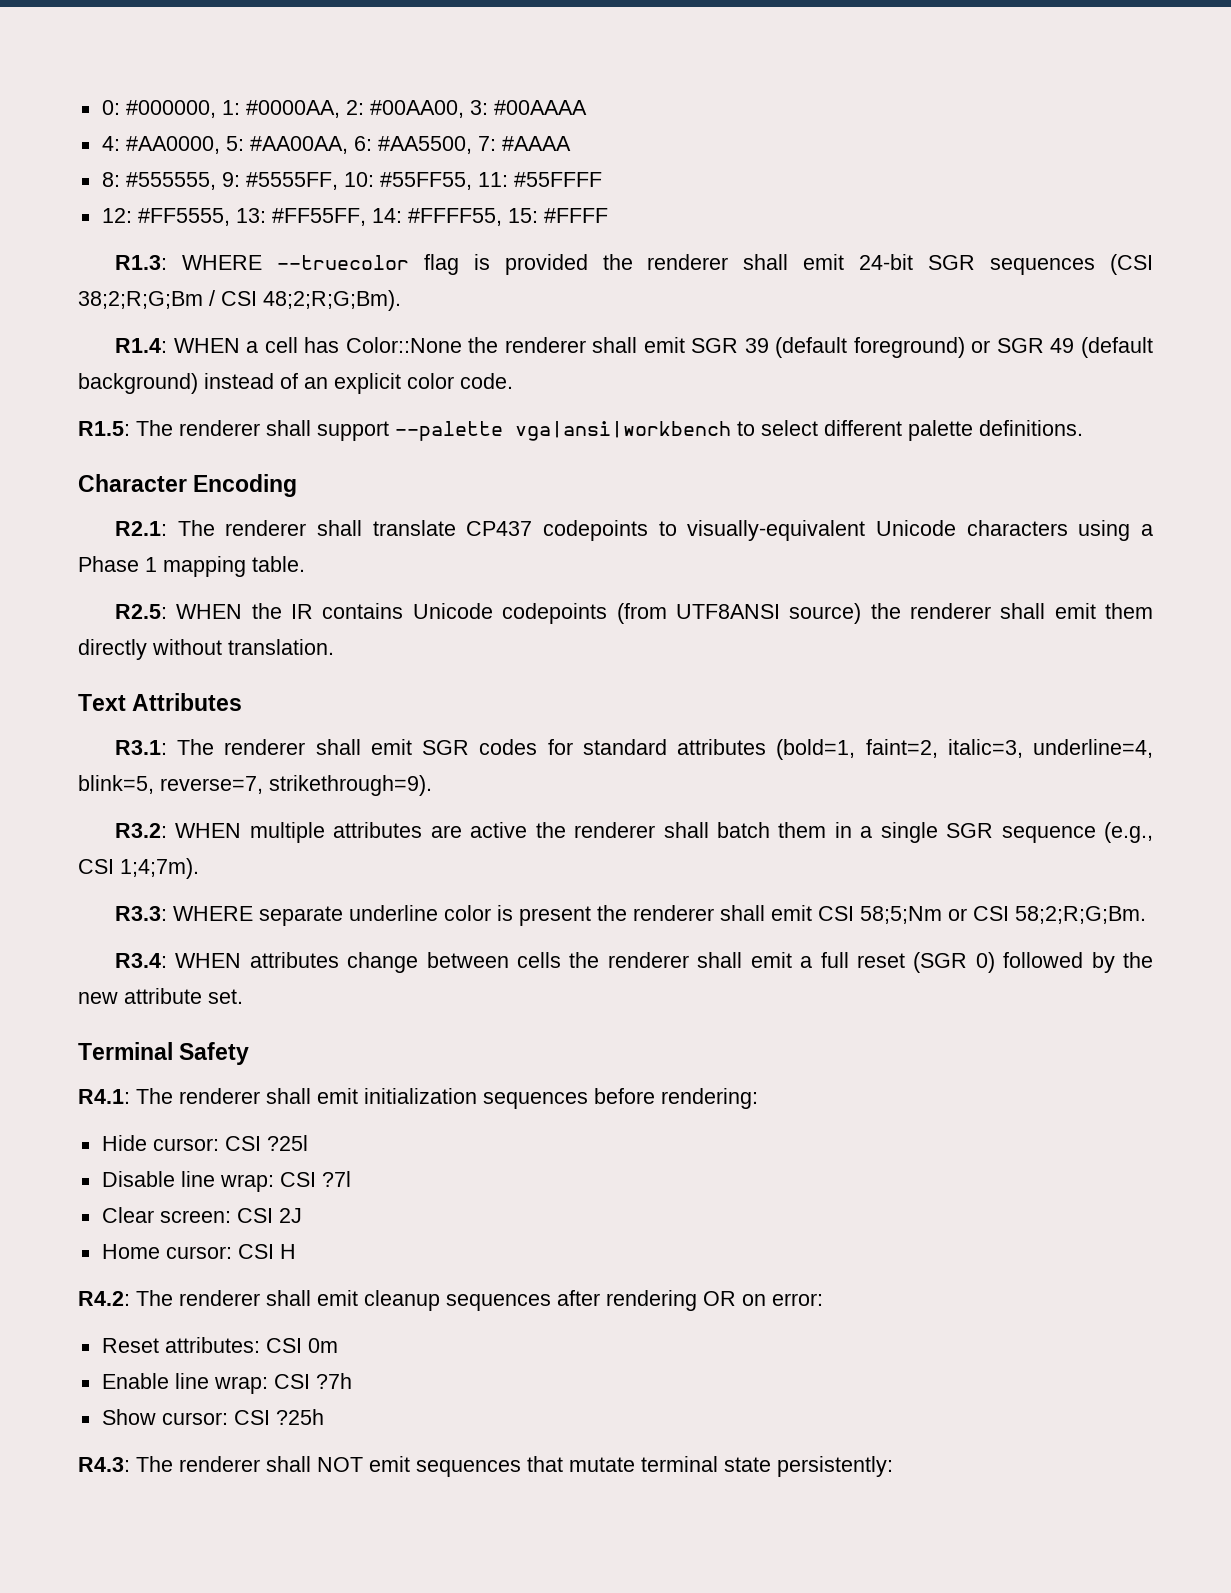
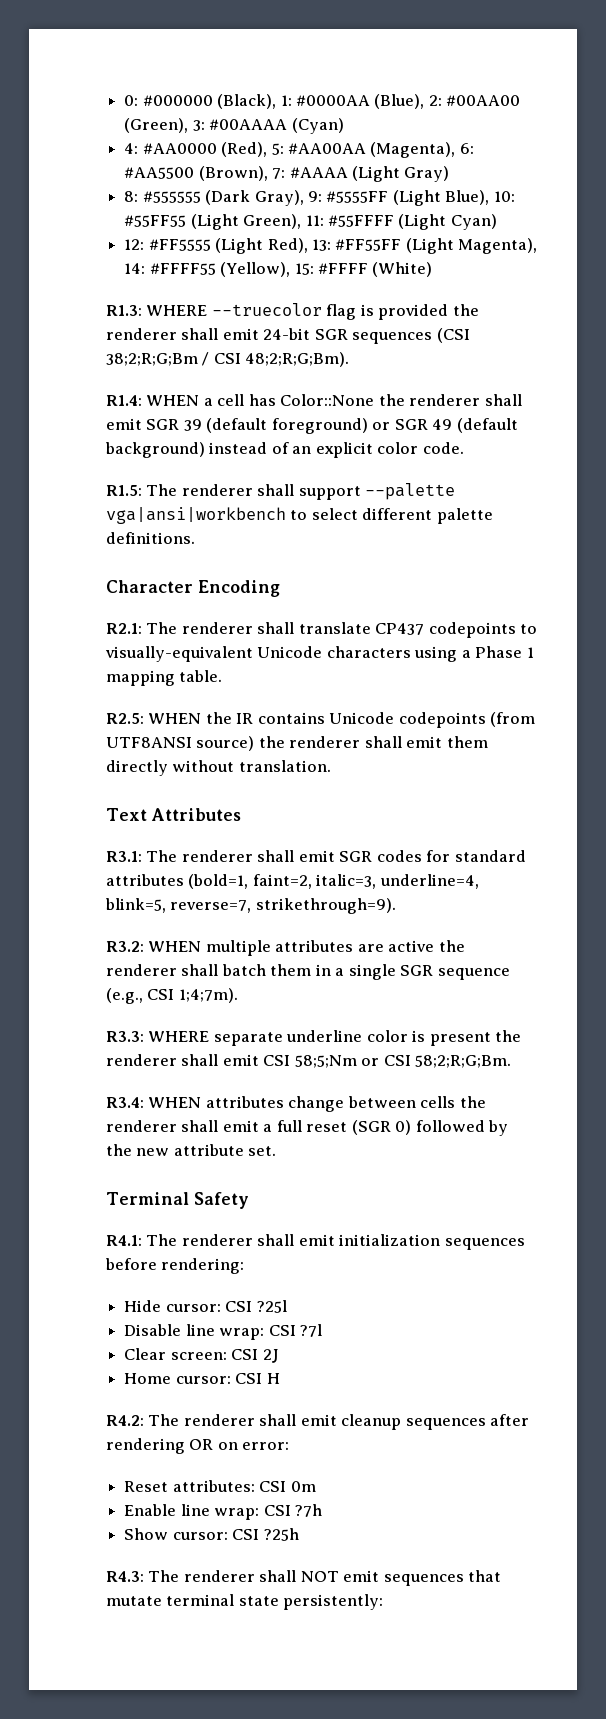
- 0: #000000, 1: #0000AA, 2: #00AA00, 3: #00AAAA
+ 0: #000000 (Black), 1: #0000AA (Blue), 2: #00AA00 (Green), 3: #00AAAA (Cyan)
- 4: #AA0000, 5: #AA00AA, 6: #AA5500, 7: #AAAA
+ 4: #AA0000 (Red), 5: #AA00AA (Magenta), 6: #AA5500 (Brown), 7: #AAAA (Light Gray)
- 8: #555555, 9: #5555FF, 10: #55FF55, 11: #55FFFF
+ 8: #555555 (Dark Gray), 9: #5555FF (Light Blue), 10: #55FF55 (Light Green), 11: #55FFFF (Light Cyan)
- 12: #FF5555, 13: #FF55FF, 14: #FFFF55, 15: #FFFF
+ 12: #FF5555 (Light Red), 13: #FF55FF (Light Magenta), 14: #FFFF55 (Yellow), 15: #FFFF (White)

